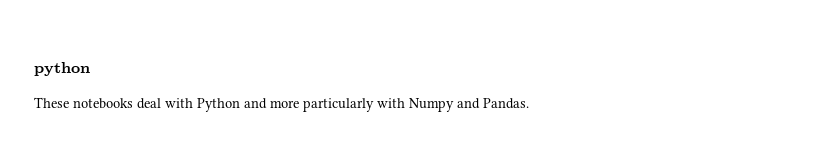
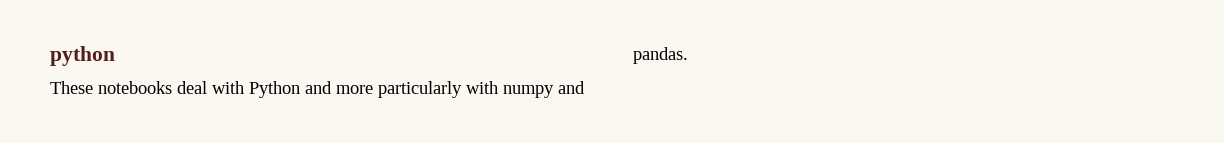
- These notebooks deal with Python and more particularly with Numpy and Pandas.
+ These notebooks deal with Python and more particularly with numpy and pandas.

